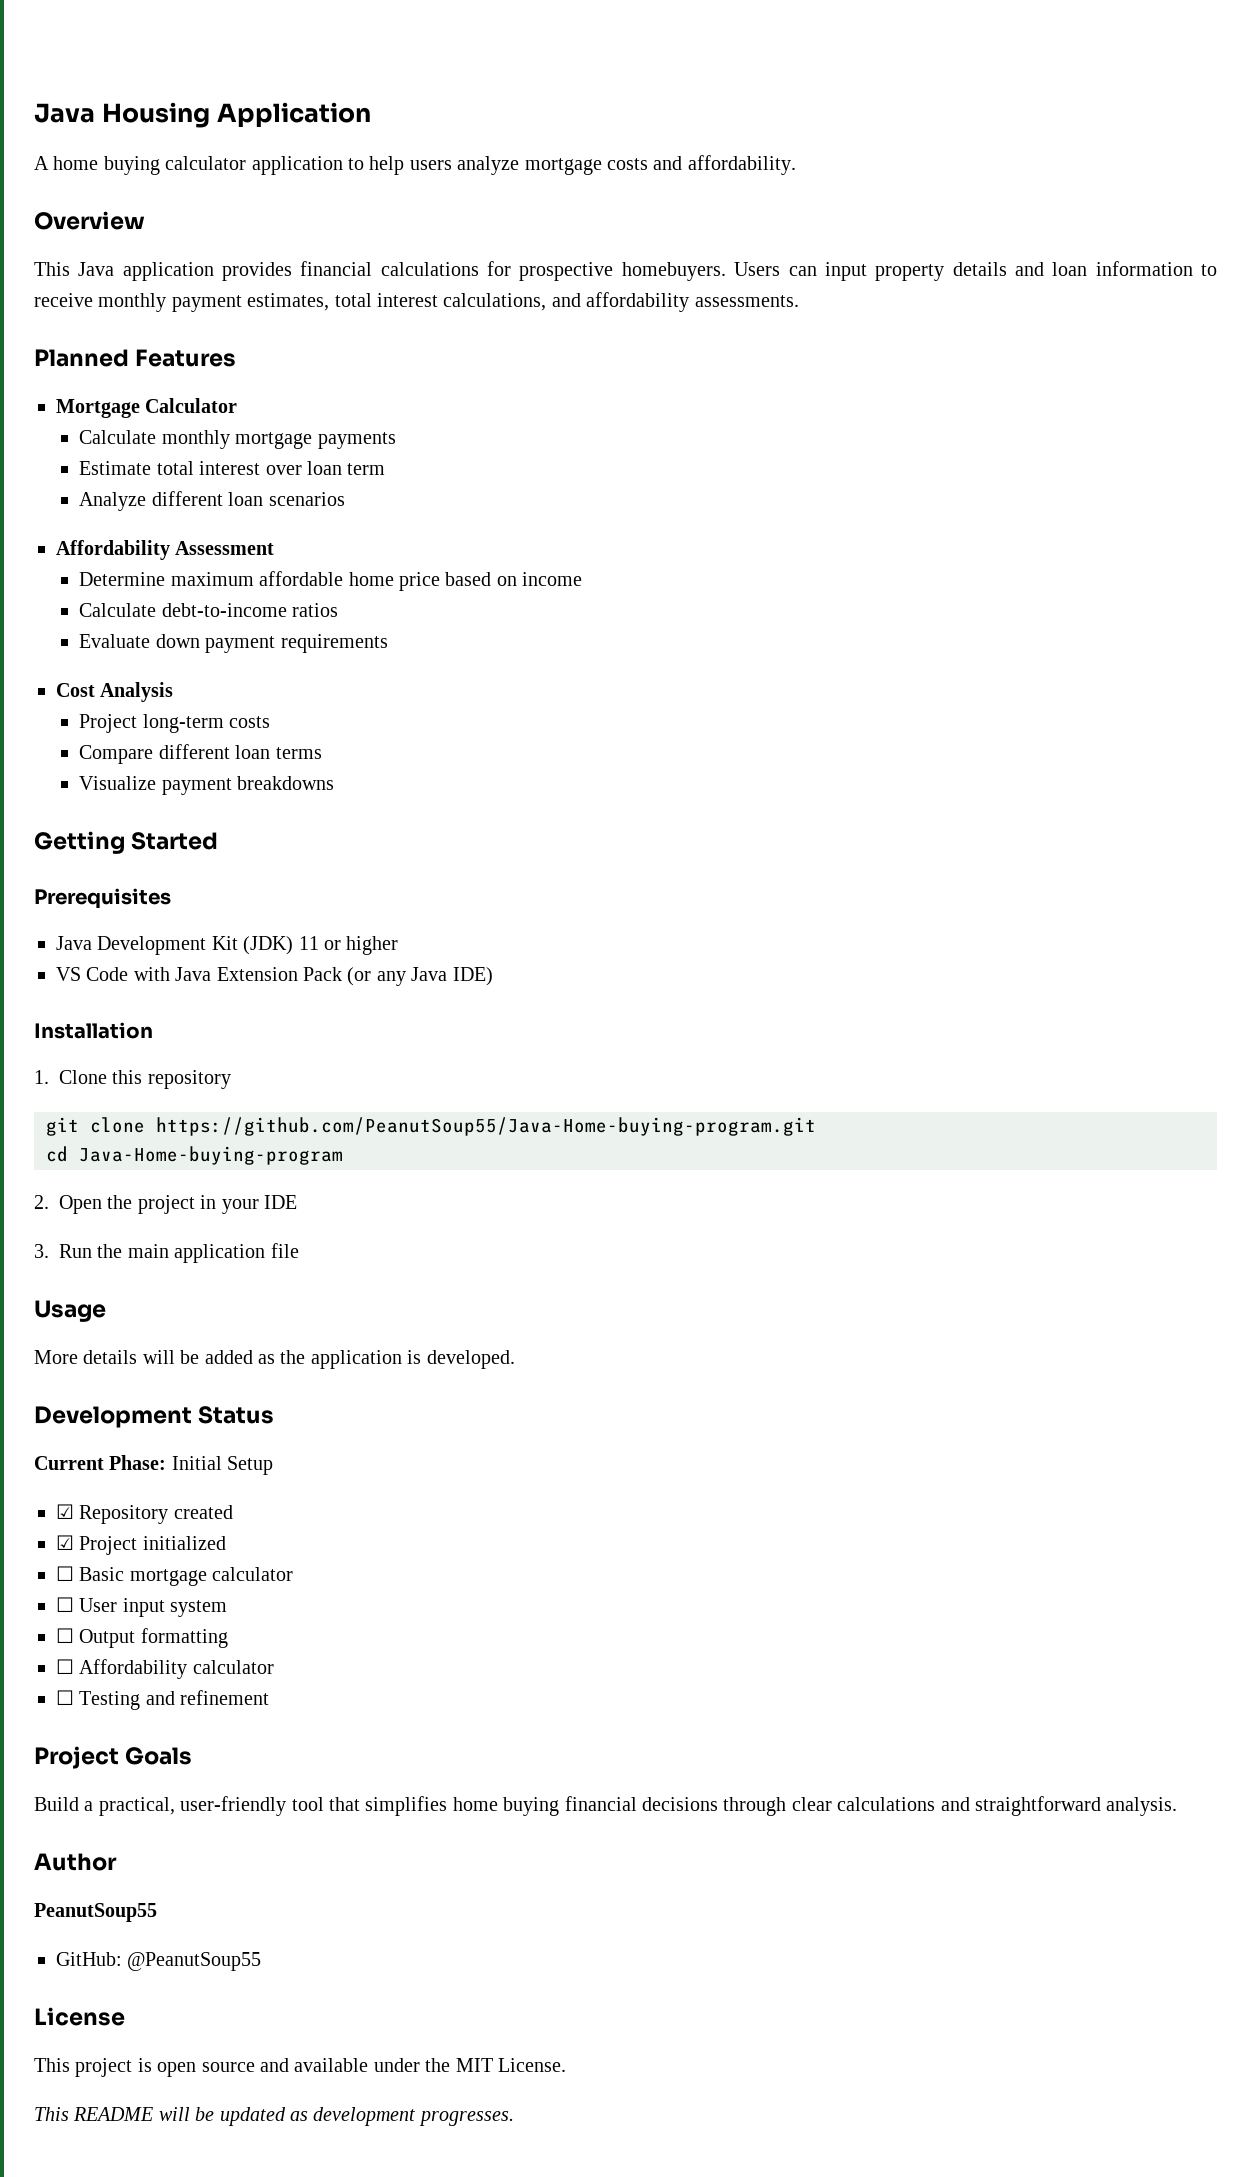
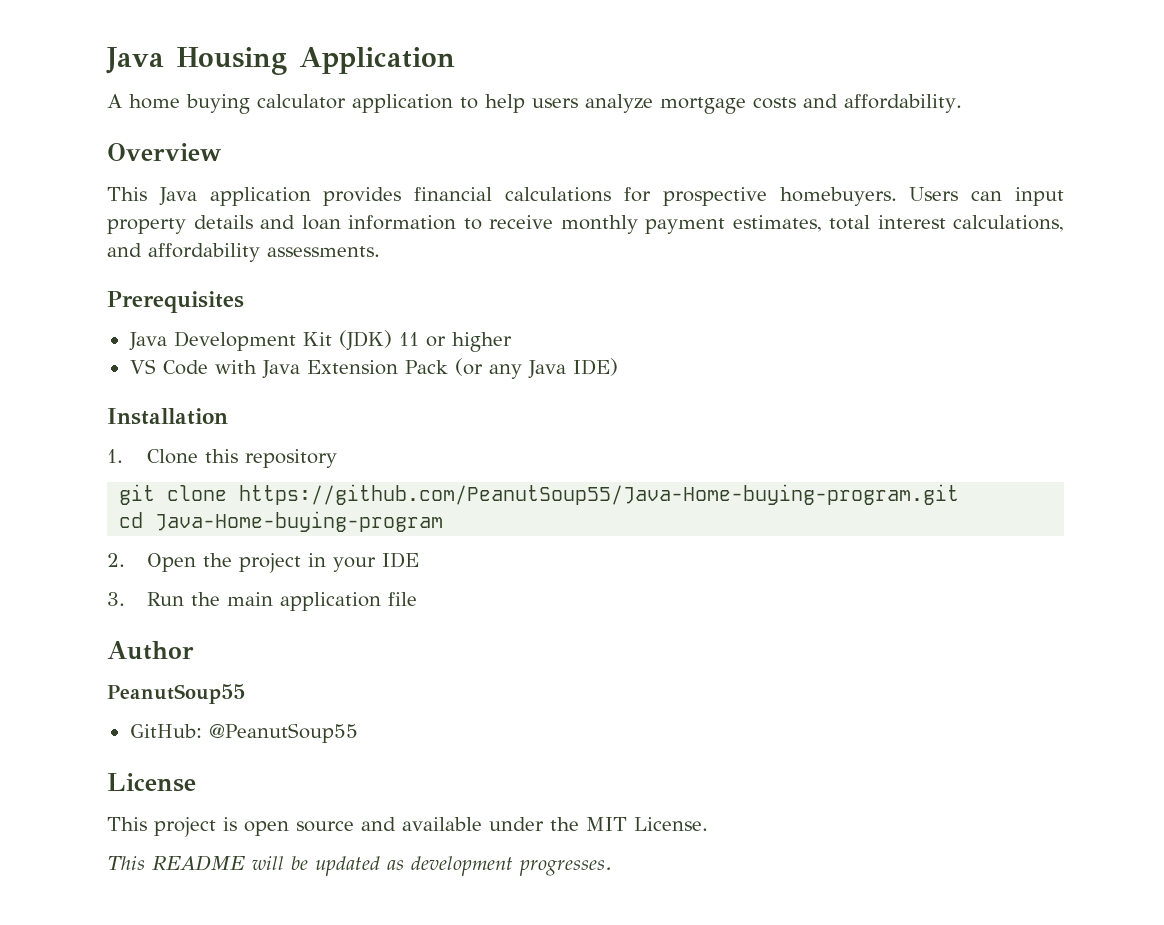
- Planned Features
- Mortgage Calculator
- Calculate monthly mortgage payments
- Estimate total interest over loan term
- Analyze different loan scenarios
- Affordability Assessment
- Determine maximum affordable home price based on income
- Calculate debt-to-income ratios
- Evaluate down payment requirements
- Cost Analysis
- Project long-term costs
- Compare different loan terms
- Visualize payment breakdowns
- Getting Started
- Usage
- More details will be added as the application is developed.
- Development Status
- Current Phase: Initial Setup
- ☑ Repository created
- ☑ Project initialized
- ☐ Basic mortgage calculator
- ☐ User input system
- ☐ Output formatting
- ☐ Affordability calculator
- ☐ Testing and refinement
- Project Goals
- Build a practical, user-friendly tool that simplifies home buying financial decisions through clear calculations and straightforward analysis.

